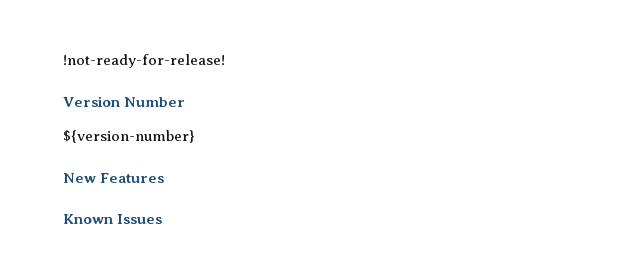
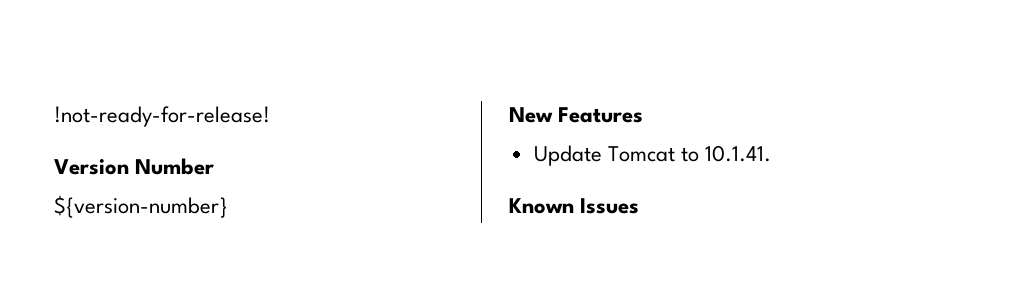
+ Update Tomcat to 10.1.41.

